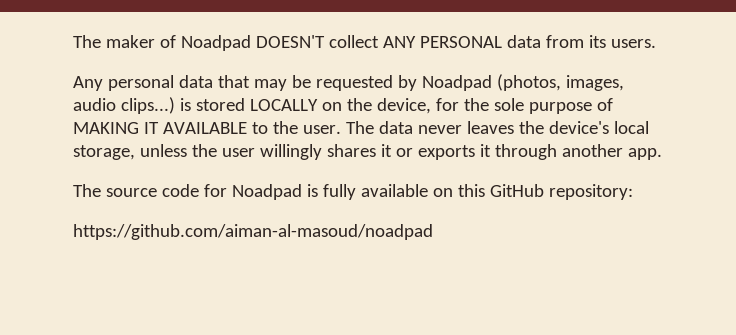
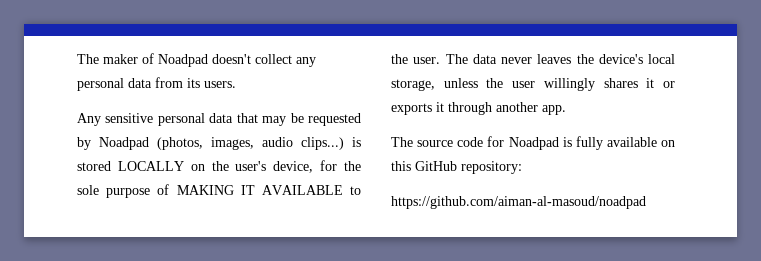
- The maker of Noadpad DOESN'T collect ANY PERSONAL data from its users.
+ The maker of Noadpad doesn't collect any personal data from its users.
- Any personal data that may be requested by Noadpad (photos, images, audio clips...) is stored LOCALLY on the device, for the sole purpose of MAKING IT AVAILABLE to the user.
+ Any sensitive personal data that may be requested by Noadpad (photos, images, audio clips...) is stored LOCALLY on the user's device, for the sole purpose of MAKING IT AVAILABLE to the user.

